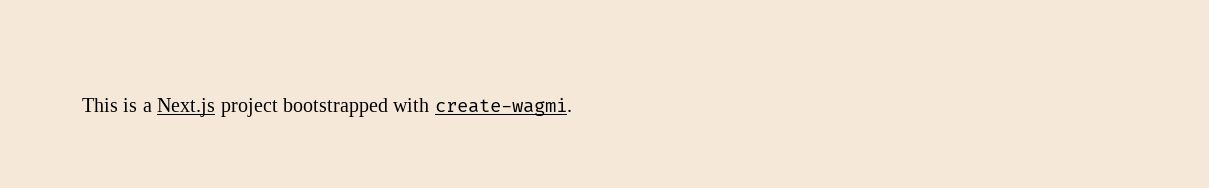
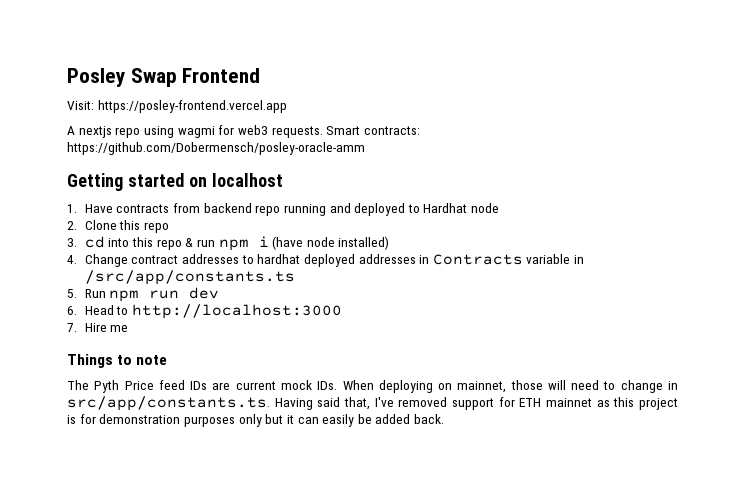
- This is a Next.js project bootstrapped with create-wagmi.
+ Posley Swap Frontend
+ Visit: https://posley-frontend.vercel.app
+ A nextjs repo using wagmi for web3 requests. Smart contracts: https://github.com/Dobermensch/posley-oracle-amm
+ Getting started on localhost
+ 1. Have contracts from backend repo running and deployed to Hardhat node
+ 2. Clone this repo
+ 3. cd into this repo & run npm i (have node installed)
+ 4. Change contract addresses to hardhat deployed addresses in Contracts variable in /src/app/constants.ts
+ 5. Run npm run dev
+ 6. Head to http://localhost:3000
+ 7. Hire me
+ Things to note
+ The Pyth Price feed IDs are current mock IDs. When deploying on mainnet, those will need to change in src/app/constants.ts. Having said that, I've removed support for ETH mainnet as this project is for demonstration purposes only but it can easily be added back.

